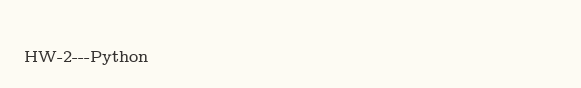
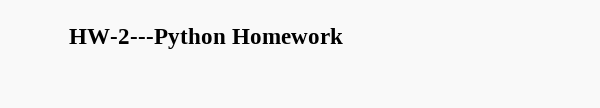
- HW-2---Python
+ HW-2---Python Homework

